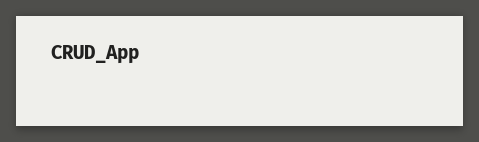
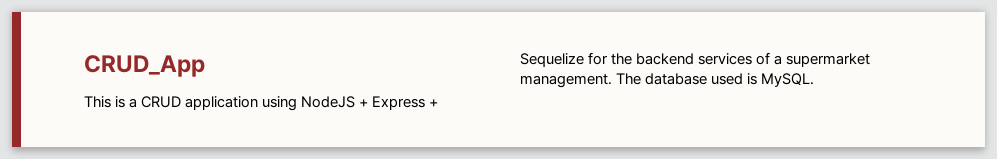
+ This is a CRUD application using NodeJS + Express + Sequelize for the backend services of a supermarket management. The database used is MySQL.

